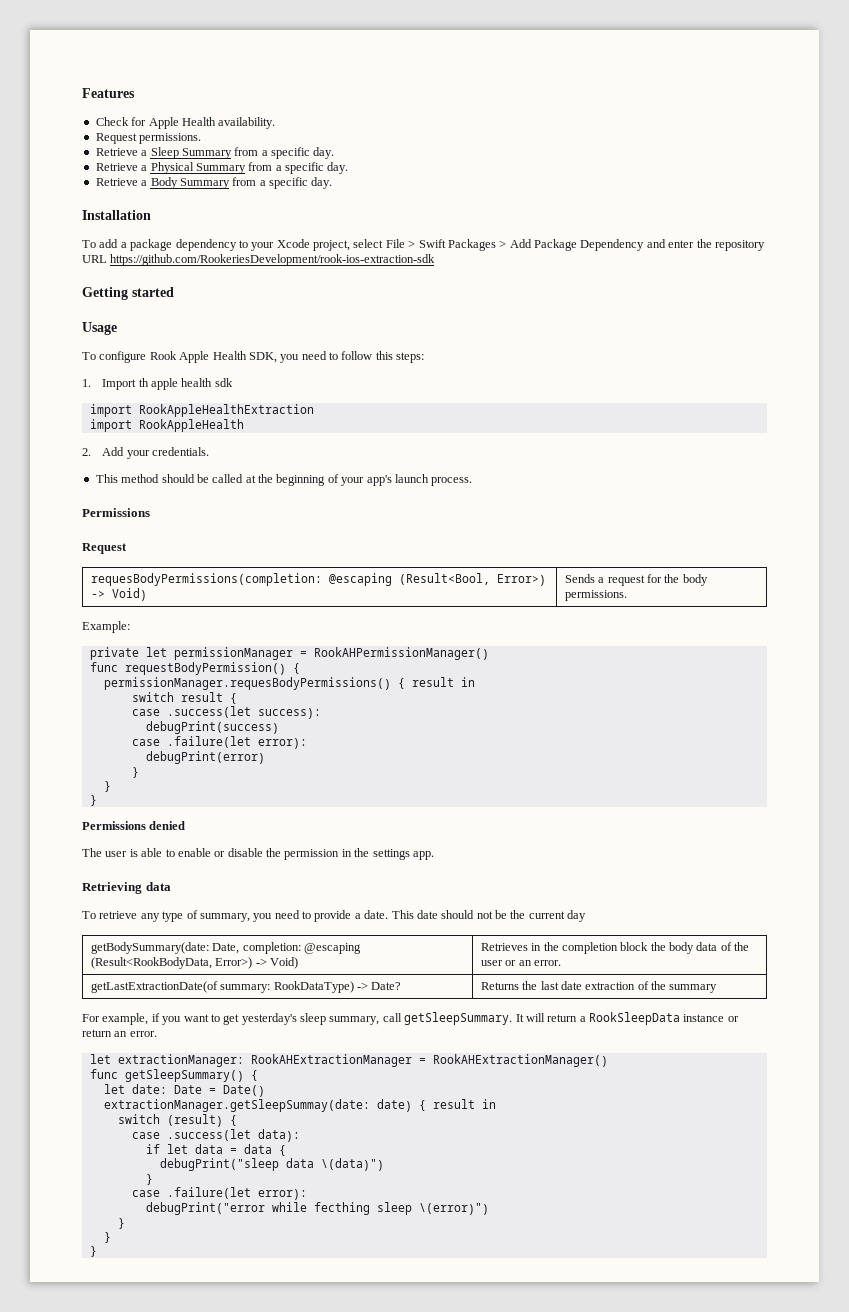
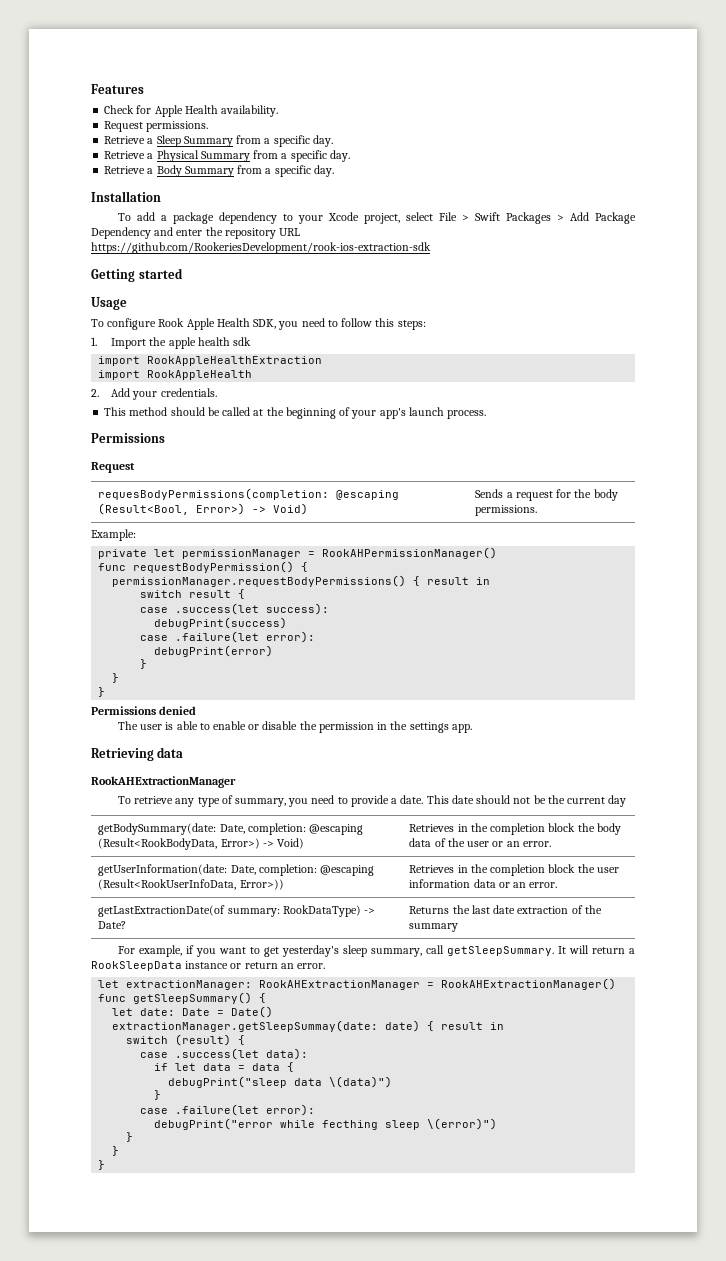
- 1. Import th apple health sdk
+ 1. Import the apple health sdk
- permissionManager.requesBodyPermissions() { result in
+ permissionManager.requestBodyPermissions() { result in
  Retrieving data
+ RookAHExtractionManager
+ getUserInformation(date: Date, completion: @escaping (Result<RookUserInfoData, Error>)) | Retrieves in the completion block the user information data or an error.

